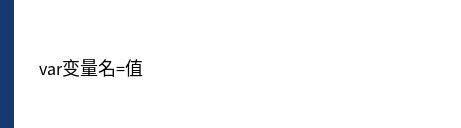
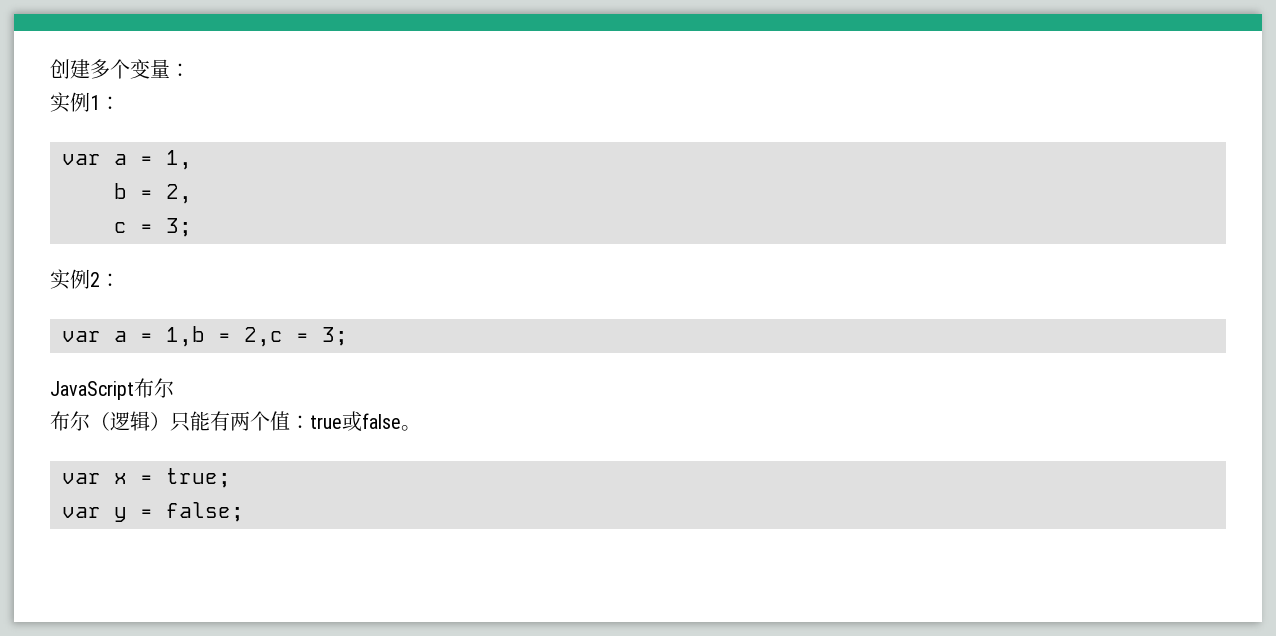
- var变量名=值
+ 创建多个变量：
+ 实例1：
+ var a = 1,
+ b = 2,
+ c = 3;
+ 实例2：
+ var a = 1,b = 2,c = 3;
+ JavaScript布尔
+ 布尔（逻辑）只能有两个值：true或false。
+ var x = true;
+ var y = false;

